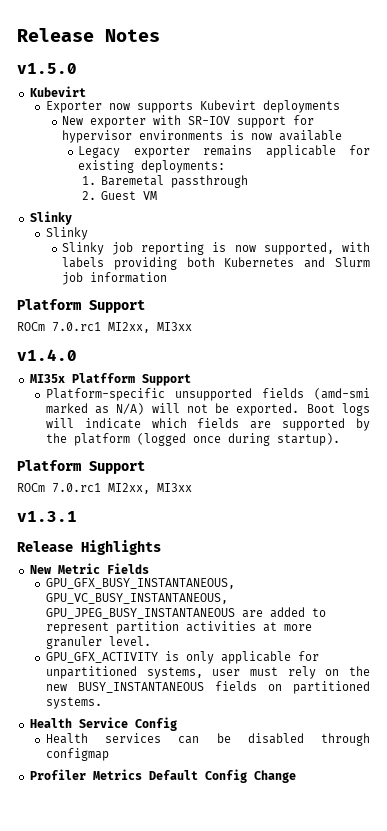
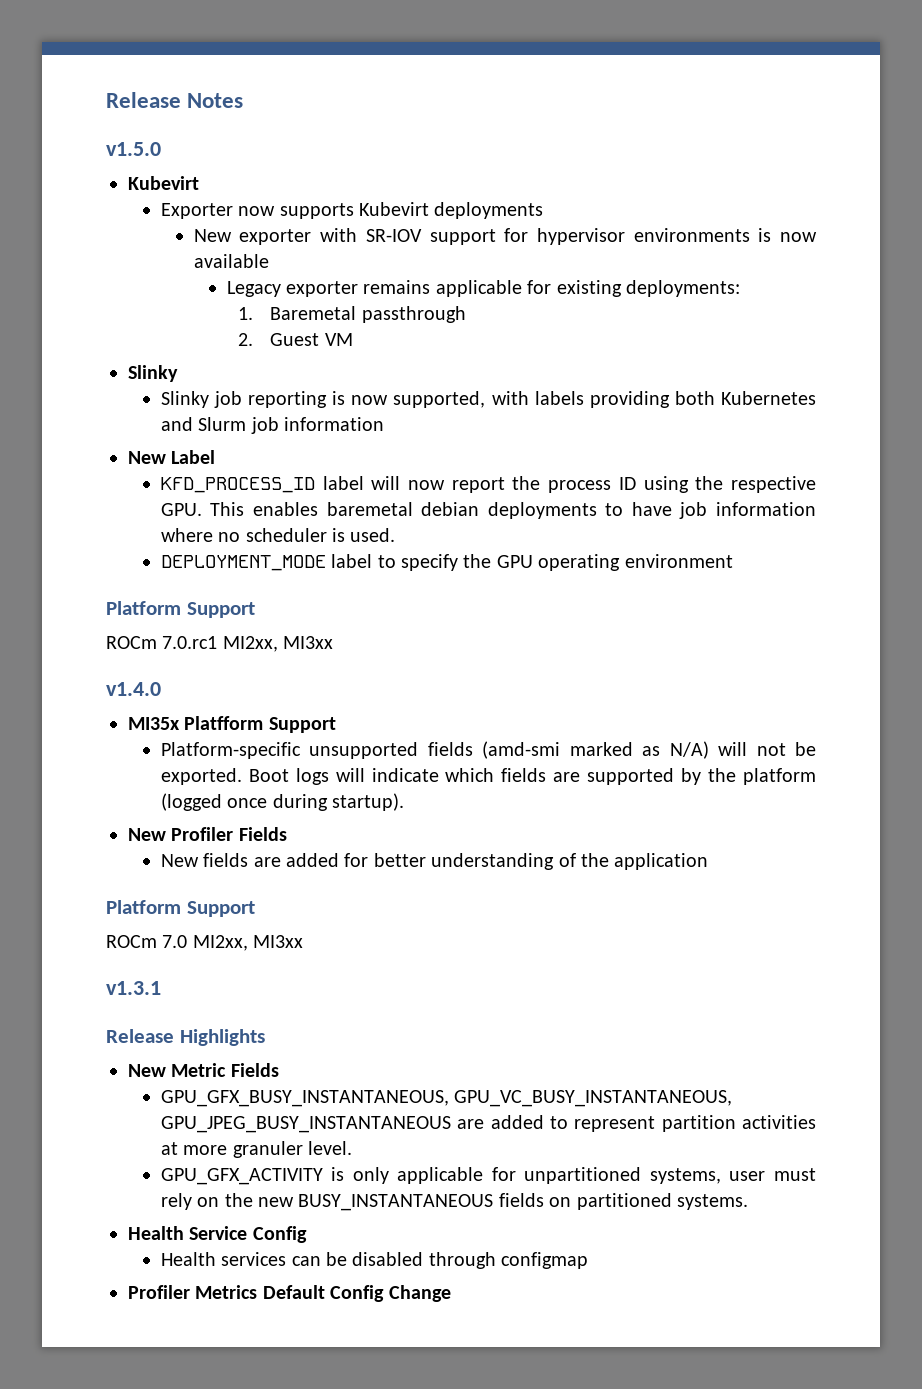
  2. Guest VM
- Slinky
+ New Label
+ KFD_PROCESS_ID label will now report the process ID using the respective GPU. This enables baremetal debian deployments to have job information where no scheduler is used.
+ DEPLOYMENT_MODE label to specify the GPU operating environment
  Boot logs will indicate which fields are supported by the platform (logged once during startup).
+ New Profiler Fields
+ New fields are added for better understanding of the application
  Platform Support
- ROCm 7.0.rc1 MI2xx, MI3xx
+ ROCm 7.0 MI2xx, MI3xx

